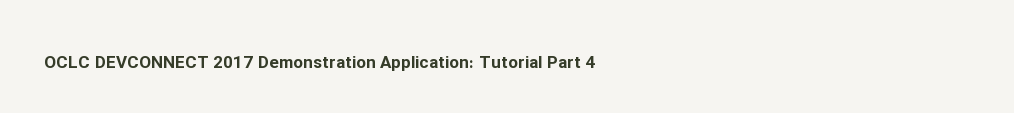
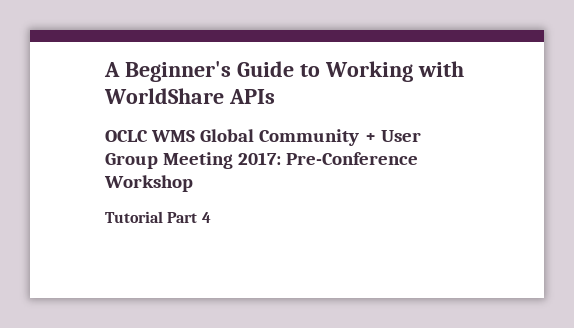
- OCLC DEVCONNECT 2017 Demonstration Application: Tutorial Part 4
+ A Beginner's Guide to Working with WorldShare APIs
+ OCLC WMS Global Community + User Group Meeting 2017: Pre-Conference Workshop
+ Tutorial Part 4

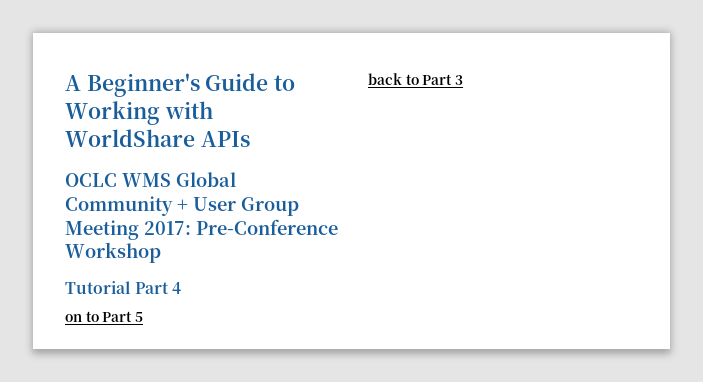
+ on to Part 5
+ back to Part 3

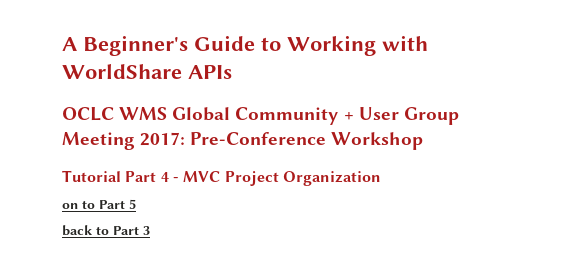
- Tutorial Part 4
+ Tutorial Part 4 - MVC Project Organization

